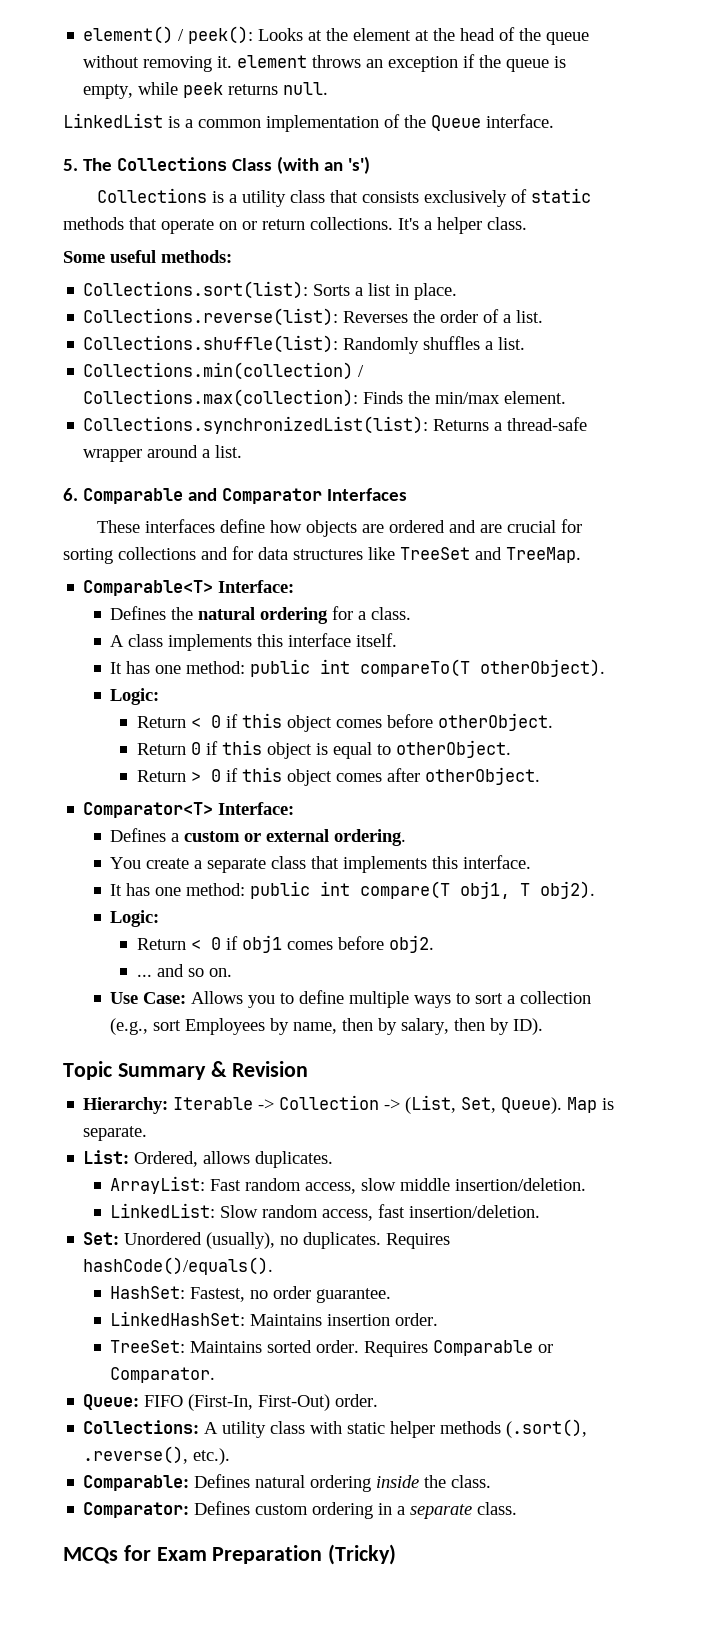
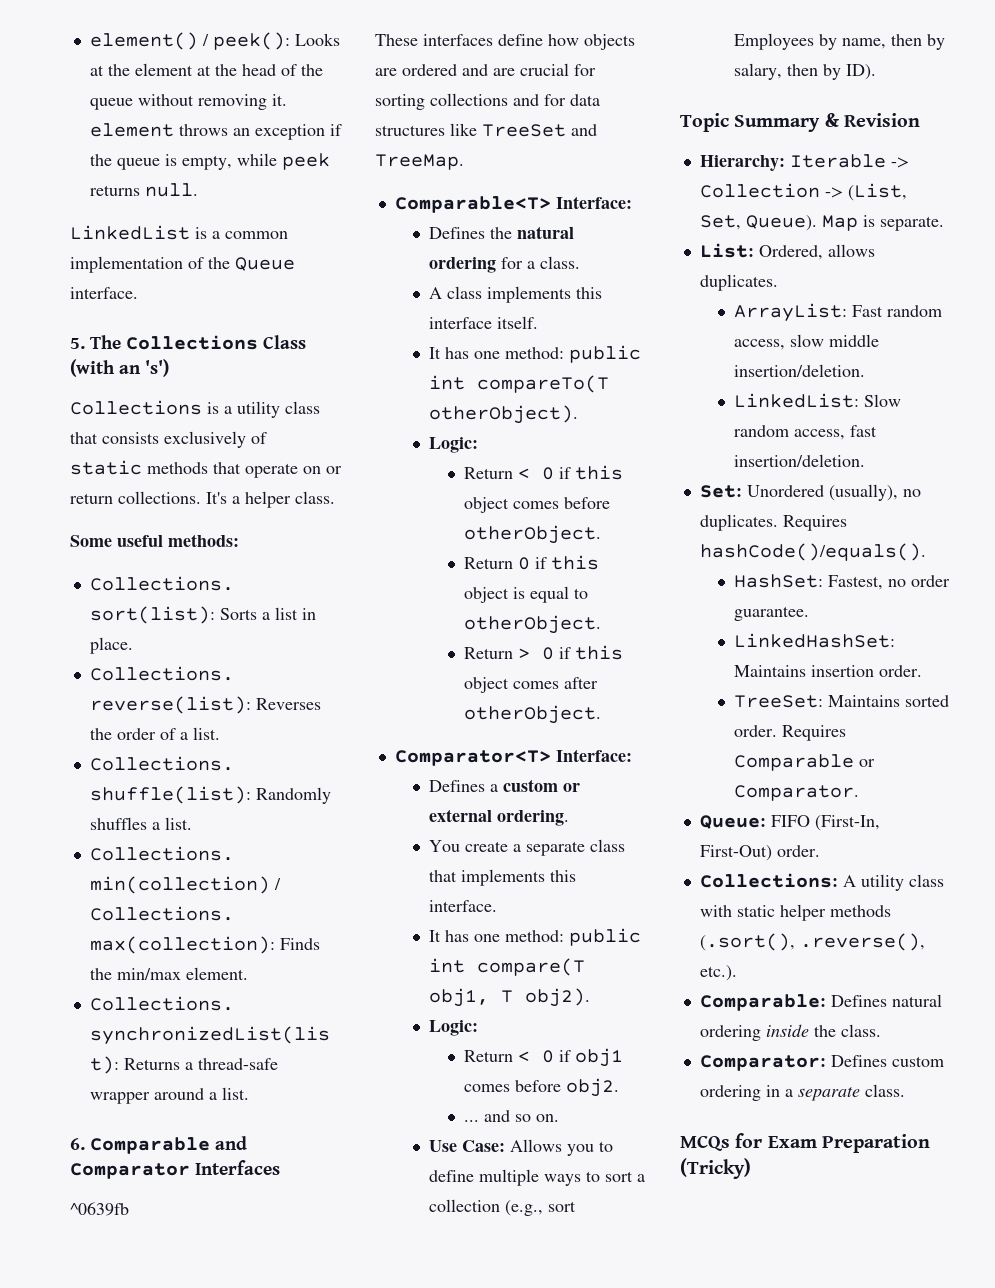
+ ^0639fb

